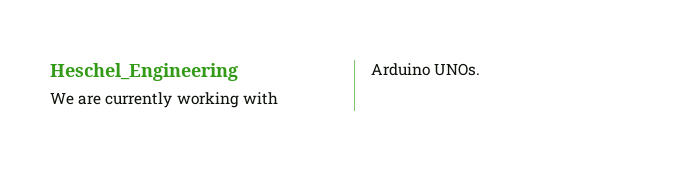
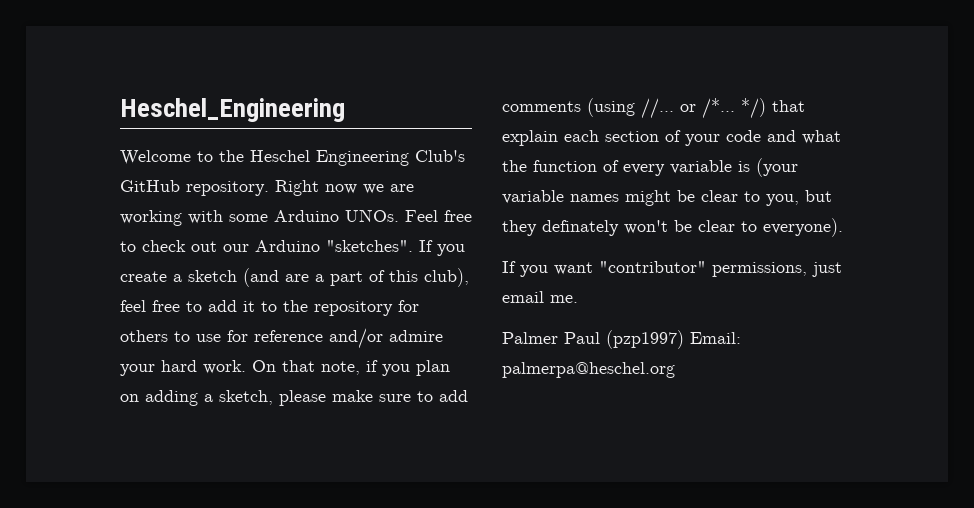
- We are currently working with Arduino UNOs.
+ Welcome to the Heschel Engineering Club's GitHub repository. Right now we are working with some Arduino UNOs.
+ Feel free to check out our Arduino "sketches". If you create a sketch (and are a part of this club), feel free to add it to the repository for others to use for reference and/or admire your hard work. On that note, if you plan on adding a sketch, please make sure to add comments (using //... or /*... */) that explain each section of your code and what the function of every variable is (your variable names might be clear to you, but they definately won't be clear to everyone).
+ If you want "contributor" permissions, just email me.
+ Palmer Paul (pzp1997) Email: palmerpa@heschel.org

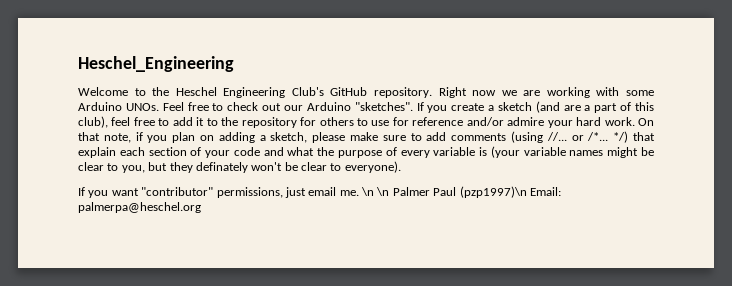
- */) that explain each section of your code and what the function of every variable is (your variable names might be clear to you, but they definately won't be clear to everyone).
+ */) that explain each section of your code and what the purpose of every variable is (your variable names might be clear to you, but they definately won't be clear to everyone).
- If you want "contributor" permissions, just email me.
- Palmer Paul (pzp1997) Email: palmerpa@heschel.org
+ If you want "contributor" permissions, just email me. \n \n Palmer Paul (pzp1997)\n Email: palmerpa@heschel.org

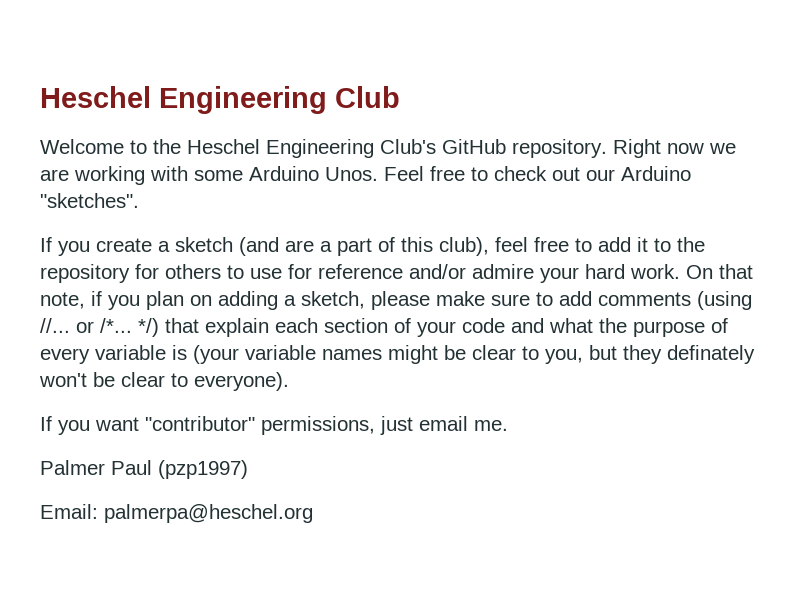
- Heschel_Engineering
+ Heschel Engineering Club
- Right now we are working with some Arduino UNOs.
+ Right now we are working with some Arduino Unos.
- Feel free to check out our Arduino "sketches". If you create a sketch (and are a part of this club), feel free to add it to the repository for others to use for reference and/or admire your hard work.
+ Feel free to check out our Arduino "sketches".
+ If you create a sketch (and are a part of this club), feel free to add it to the repository for others to use for reference and/or admire your hard work.
- If you want "contributor" permissions, just email me. \n \n Palmer Paul (pzp1997)\n Email: palmerpa@heschel.org
+ If you want "contributor" permissions, just email me.
+ Palmer Paul (pzp1997)
+ Email: palmerpa@heschel.org

